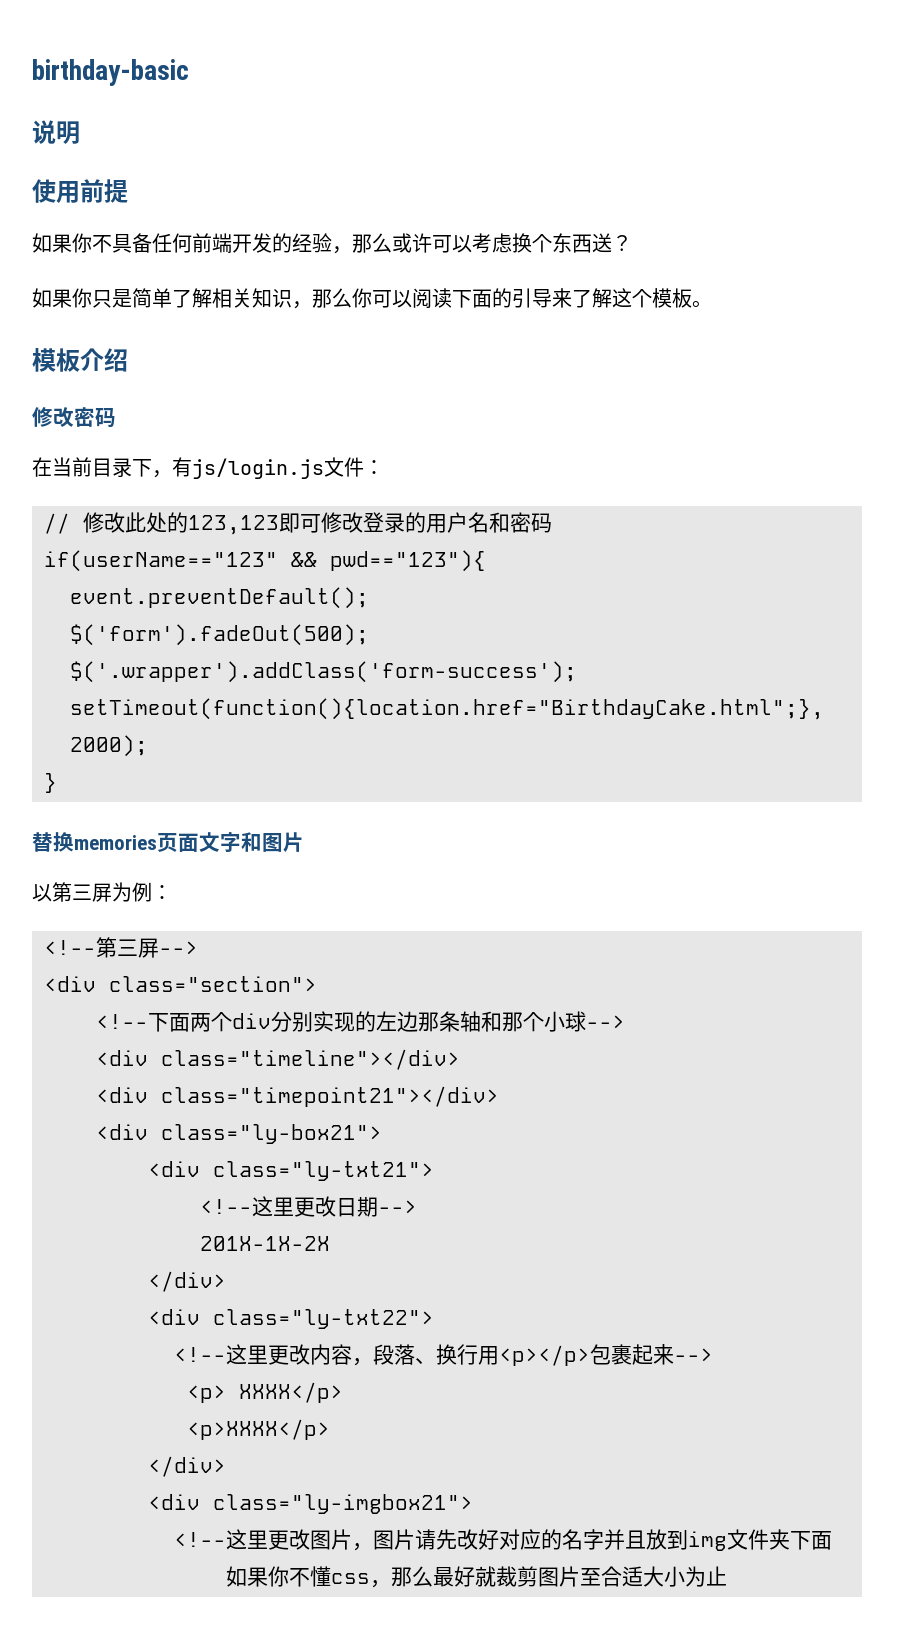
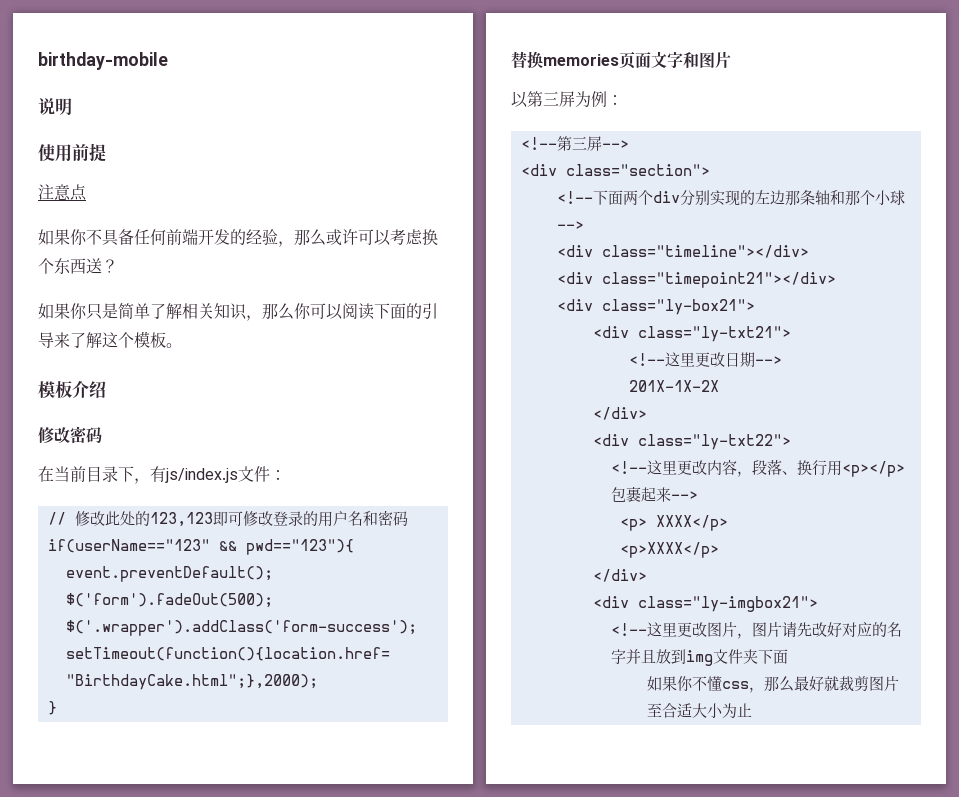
- birthday-basic
+ birthday-mobile
+ 注意点
- 在当前目录下，有js/login.js文件：
+ 在当前目录下，有js/index.js文件：

